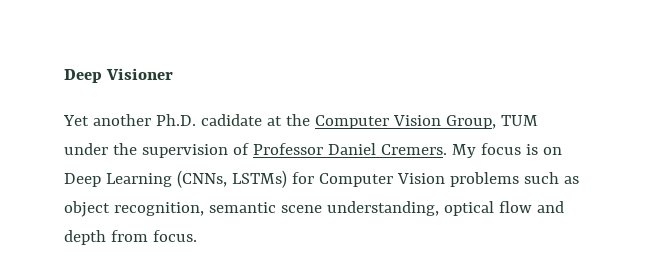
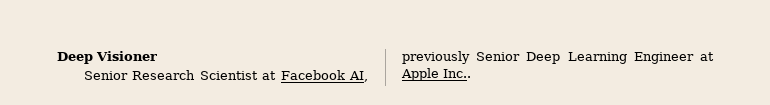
- Yet another Ph.D. cadidate at the Computer Vision Group, TUM under the supervision of Professor Daniel Cremers. My focus is on Deep Learning (CNNs, LSTMs) for Computer Vision problems such as object recognition, semantic scene understanding, optical flow and depth from focus.
+ Senior Research Scientist at Facebook AI, previously Senior Deep Learning Engineer at Apple Inc..

